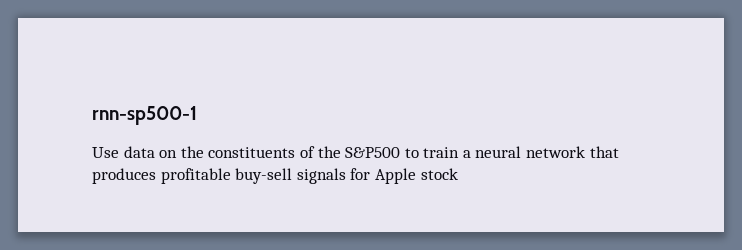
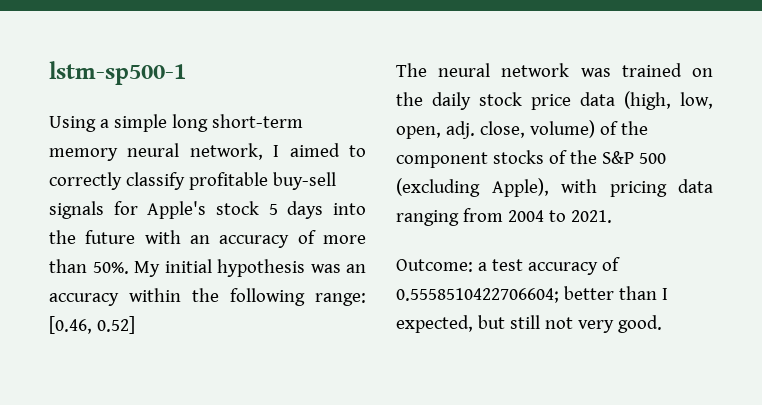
- rnn-sp500-1
- Use data on the constituents of the S&P500 to train a neural network that produces profitable buy-sell signals for Apple stock
+ lstm-sp500-1
+ Using a simple long short-term memory neural network, I aimed to correctly classify profitable buy-sell signals for Apple's stock 5 days into the future with an accuracy of more than 50%. My initial hypothesis was an accuracy within the following range: [0.46, 0.52]
+ The neural network was trained on the daily stock price data (high, low, open, adj. close, volume) of the component stocks of the S&P 500 (excluding Apple), with pricing data ranging from 2004 to 2021.
+ Outcome: a test accuracy of 0.5558510422706604; better than I expected, but still not very good.

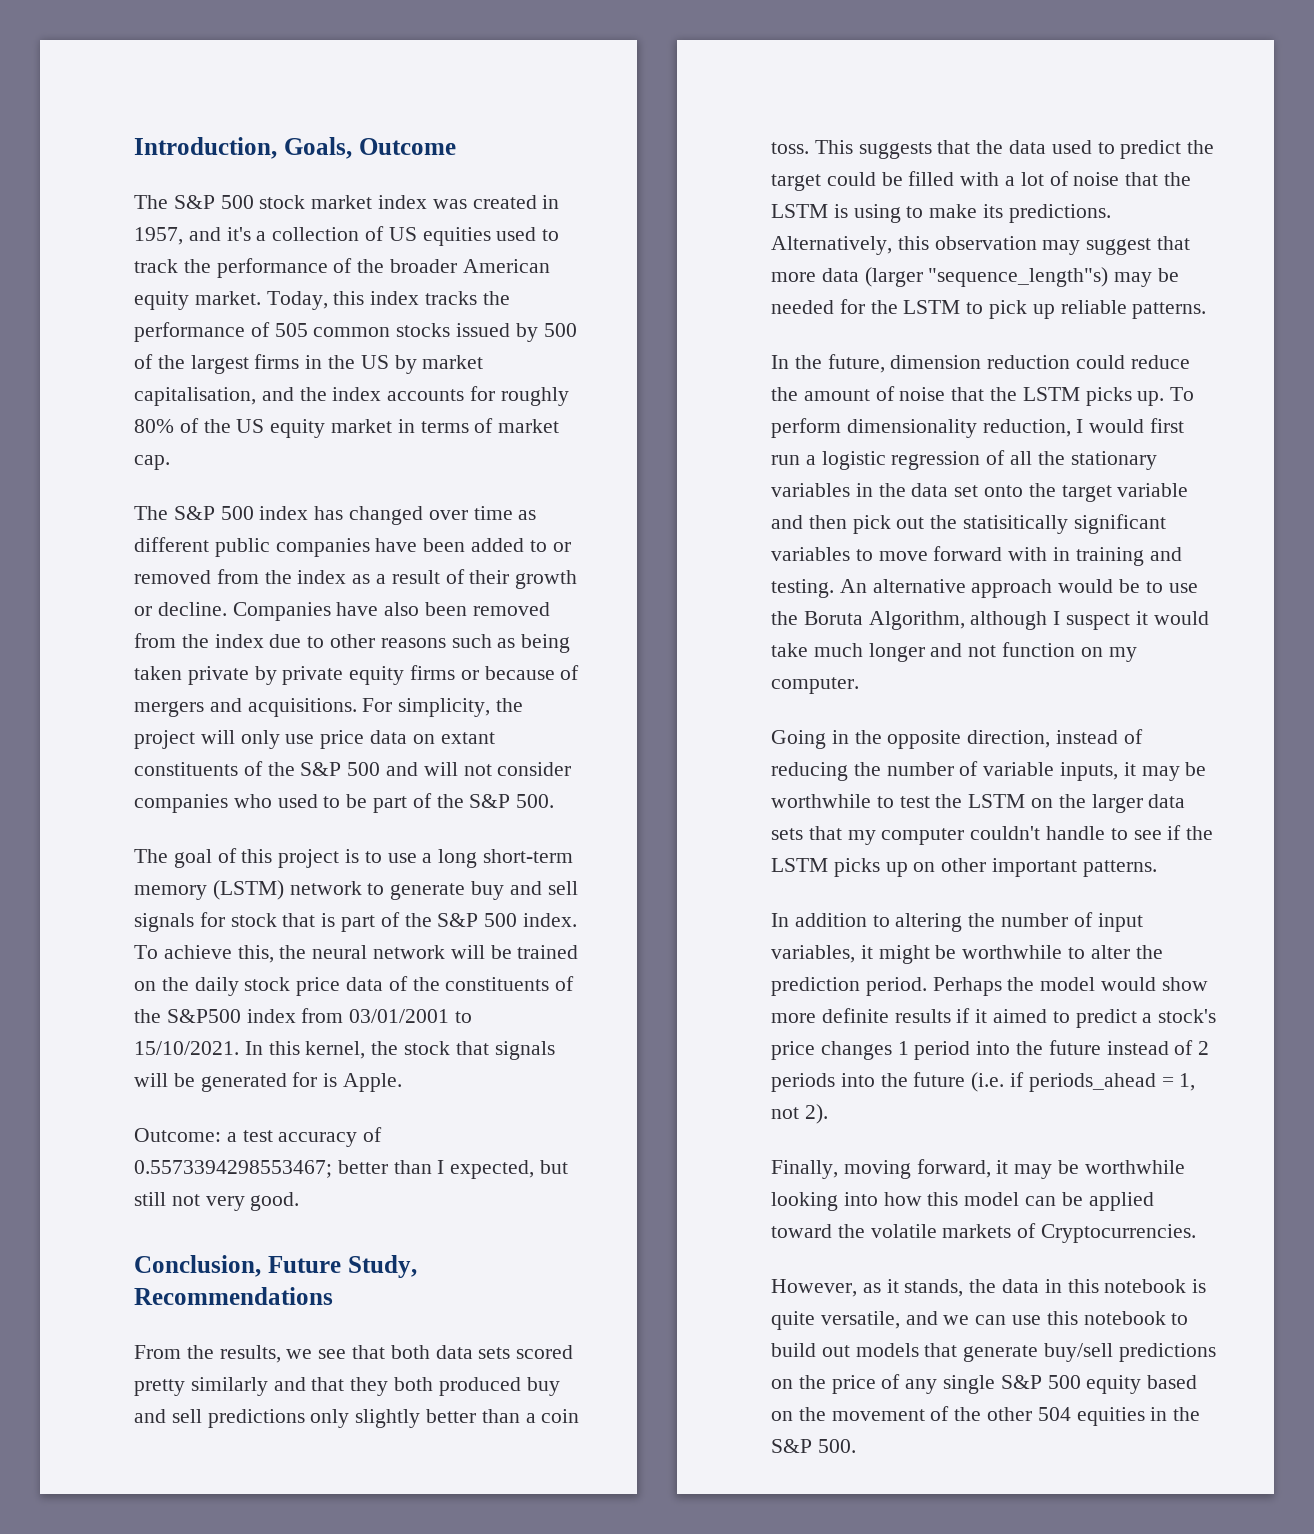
- lstm-sp500-1
- Using a simple long short-term memory neural network, I aimed to correctly classify profitable buy-sell signals for Apple's stock 5 days into the future with an accuracy of more than 50%. My initial hypothesis was an accuracy within the following range: [0.46, 0.52]
- The neural network was trained on the daily stock price data (high, low, open, adj. close, volume) of the component stocks of the S&P 500 (excluding Apple), with pricing data ranging from 2004 to 2021.
+ Introduction, Goals, Outcome
+ The S&P 500 stock market index was created in 1957, and it's a collection of US equities used to track the performance of the broader American equity market. Today, this index tracks the performance of 505 common stocks issued by 500 of the largest firms in the US by market capitalisation, and the index accounts for roughly 80% of the US equity market in terms of market cap.
+ The S&P 500 index has changed over time as different public companies have been added to or removed from the index as a result of their growth or decline. Companies have also been removed from the index due to other reasons such as being taken private by private equity firms or because of mergers and acquisitions. For simplicity, the project will only use price data on extant constituents of the S&P 500 and will not consider companies who used to be part of the S&P 500.
+ The goal of this project is to use a long short-term memory (LSTM) network to generate buy and sell signals for stock that is part of the S&P 500 index. To achieve this, the neural network will be trained on the daily stock price data of the constituents of the S&P500 index from 03/01/2001 to 15/10/2021. In this kernel, the stock that signals will be generated for is Apple.
- Outcome: a test accuracy of 0.5558510422706604; better than I expected, but still not very good.
+ Outcome: a test accuracy of 0.5573394298553467; better than I expected, but still not very good.
+ Conclusion, Future Study, Recommendations
+ From the results, we see that both data sets scored pretty similarly and that they both produced buy and sell predictions only slightly better than a coin toss. This suggests that the data used to predict the target could be filled with a lot of noise that the LSTM is using to make its predictions. Alternatively, this observation may suggest that more data (larger "sequence_length"s) may be needed for the LSTM to pick up reliable patterns.
+ In the future, dimension reduction could reduce the amount of noise that the LSTM picks up. To perform dimensionality reduction, I would first run a logistic regression of all the stationary variables in the data set onto the target variable and then pick out the statisitically significant variables to move forward with in training and testing. An alternative approach would be to use the Boruta Algorithm, although I suspect it would take much longer and not function on my computer.
+ Going in the opposite direction, instead of reducing the number of variable inputs, it may be worthwhile to test the LSTM on the larger data sets that my computer couldn't handle to see if the LSTM picks up on other important patterns.
+ In addition to altering the number of input variables, it might be worthwhile to alter the prediction period. Perhaps the model would show more definite results if it aimed to predict a stock's price changes 1 period into the future instead of 2 periods into the future (i.e. if periods_ahead = 1, not 2).
+ Finally, moving forward, it may be worthwhile looking into how this model can be applied toward the volatile markets of Cryptocurrencies.
+ However, as it stands, the data in this notebook is quite versatile, and we can use this notebook to build out models that generate buy/sell predictions on the price of any single S&P 500 equity based on the movement of the other 504 equities in the S&P 500.

